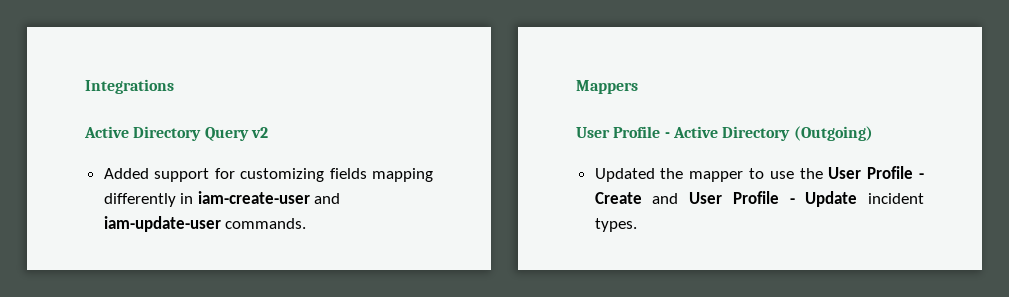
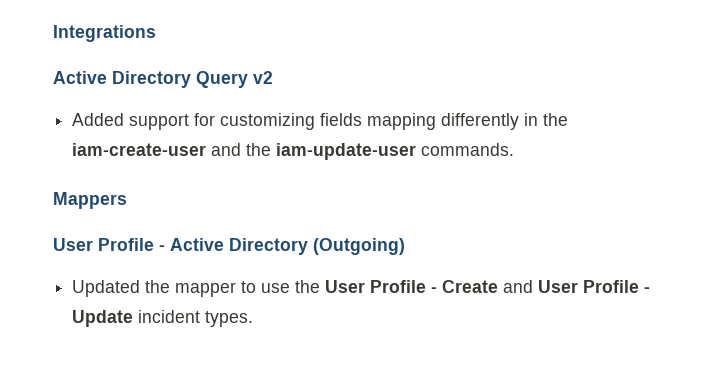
- Added support for customizing fields mapping differently in iam-create-user and iam-update-user commands.
+ Added support for customizing fields mapping differently in the iam-create-user and the iam-update-user commands.

